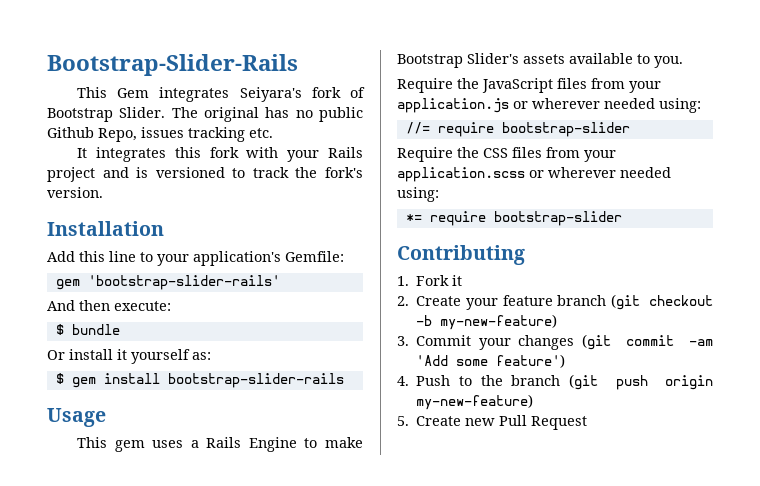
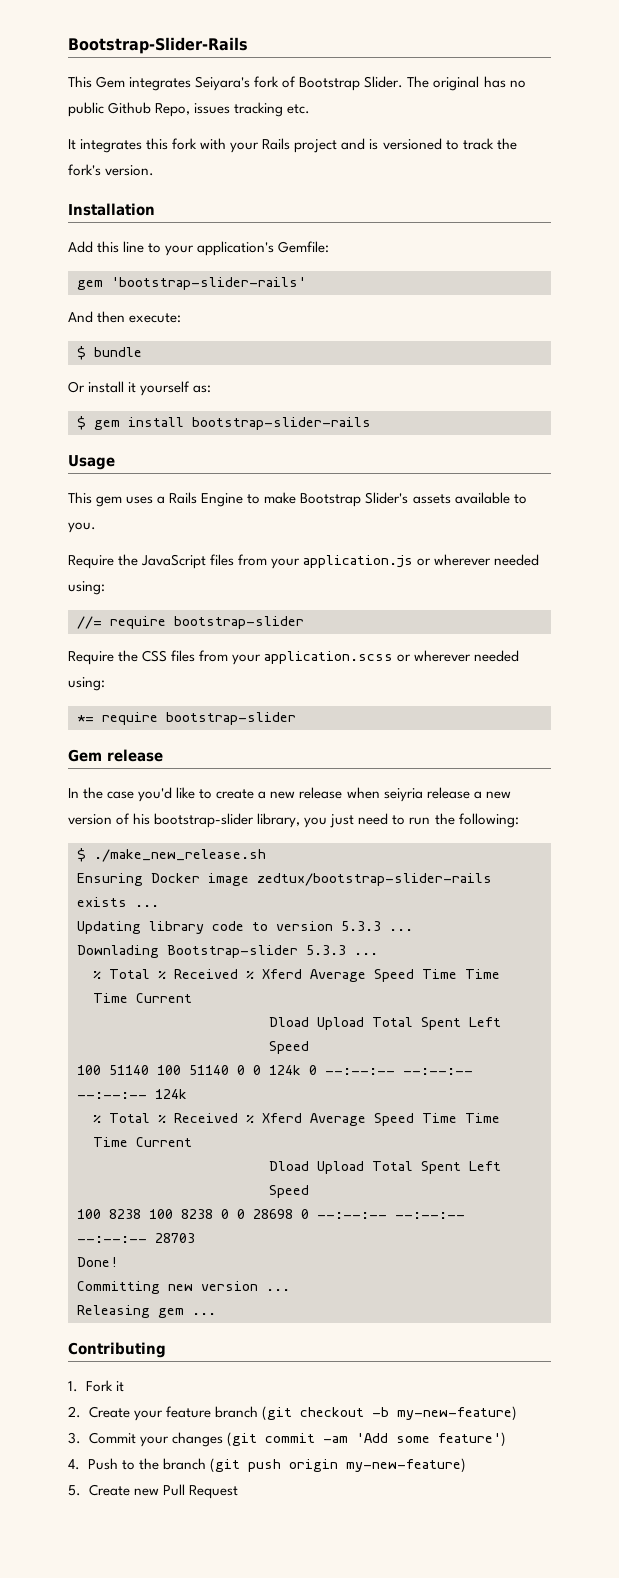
+ Gem release
+ In the case you'd like to create a new release when seiyria release a new version of his bootstrap-slider library, you just need to run the following:
+ $ ./make_new_release.sh
+ Ensuring Docker image zedtux/bootstrap-slider-rails exists ...
+ Updating library code to version 5.3.3 ...
+ Downlading Bootstrap-slider 5.3.3 ...
+ % Total % Received % Xferd Average Speed Time Time Time Current
+ Dload Upload Total Spent Left Speed
+ 100 51140 100 51140 0 0 124k 0 --:--:-- --:--:-- --:--:-- 124k
+ % Total % Received % Xferd Average Speed Time Time Time Current
+ Dload Upload Total Spent Left Speed
+ 100 8238 100 8238 0 0 28698 0 --:--:-- --:--:-- --:--:-- 28703
+ Done!
+ Committing new version ...
+ Releasing gem ...

